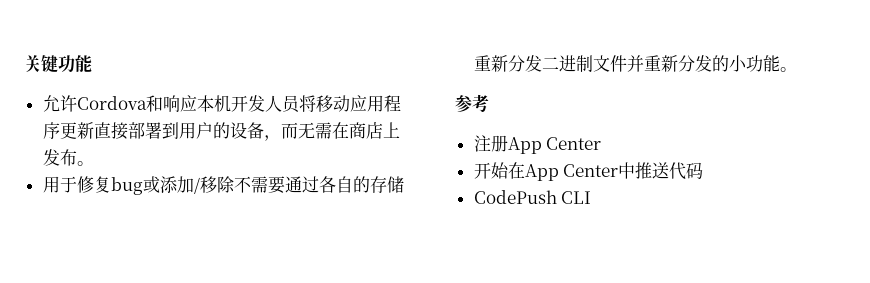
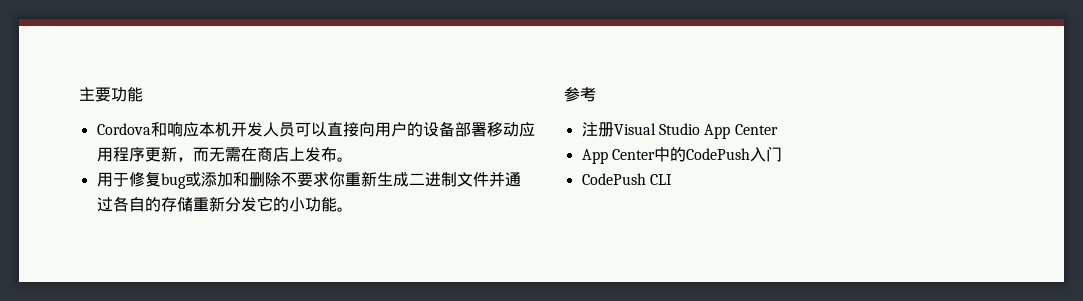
- 关键功能
+ 主要功能
- 允许Cordova和响应本机开发人员将移动应用程序更新直接部署到用户的设备，而无需在商店上发布。
+ Cordova和响应本机开发人员可以直接向用户的设备部署移动应用程序更新，而无需在商店上发布。
- 用于修复bug或添加/移除不需要通过各自的存储重新分发二进制文件并重新分发的小功能。
+ 用于修复bug或添加和删除不要求你重新生成二进制文件并通过各自的存储重新分发它的小功能。
- 注册App Center
+ 注册Visual Studio App Center
- 开始在App Center中推送代码
+ App Center中的CodePush入门

